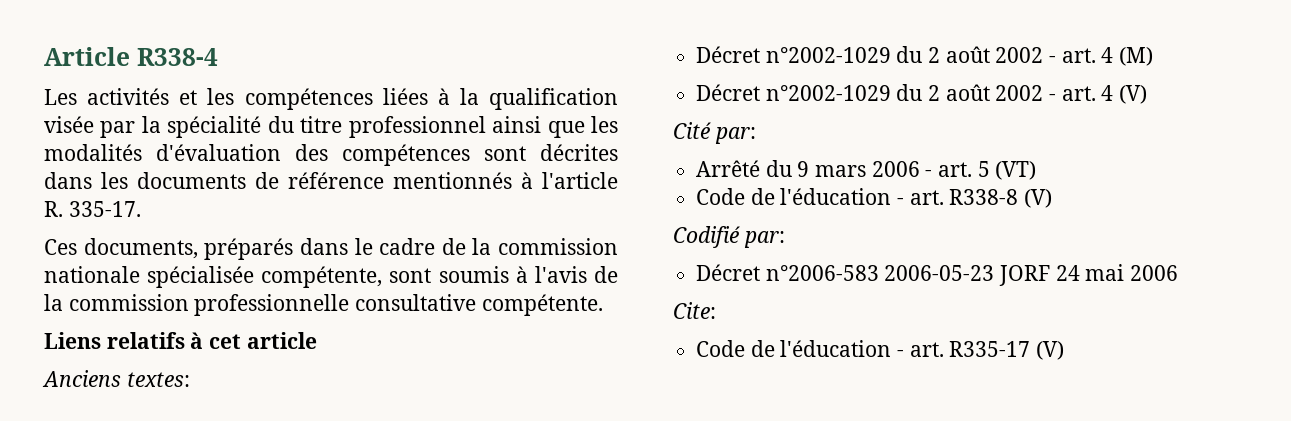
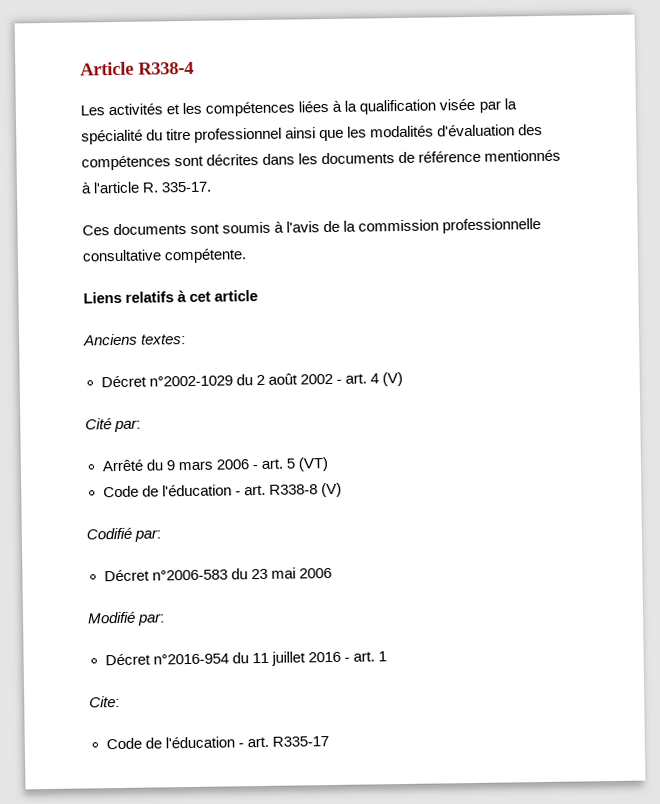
- Ces documents, préparés dans le cadre de la commission nationale spécialisée compétente, sont soumis à l'avis de la commission professionnelle consultative compétente.
+ Ces documents sont soumis à l'avis de la commission professionnelle consultative compétente.
- Décret n°2002-1029 du 2 août 2002 - art. 4 (M)
- Décret n°2006-583 2006-05-23 JORF 24 mai 2006
+ Décret n°2006-583 du 23 mai 2006
+ Modifié par:
+ Décret n°2016-954 du 11 juillet 2016 - art. 1
- Code de l'éducation - art. R335-17 (V)
+ Code de l'éducation - art. R335-17

